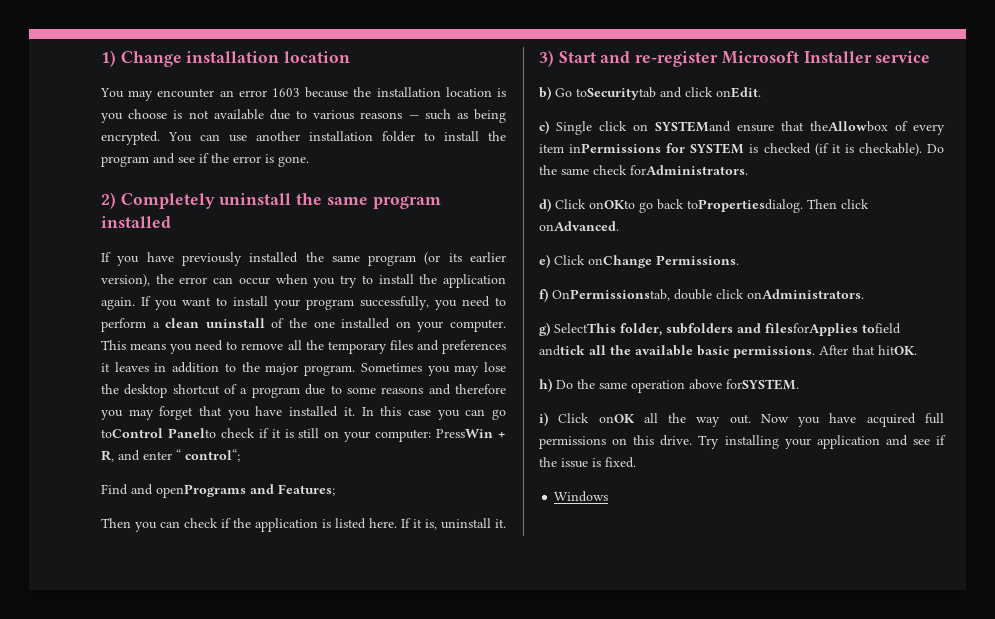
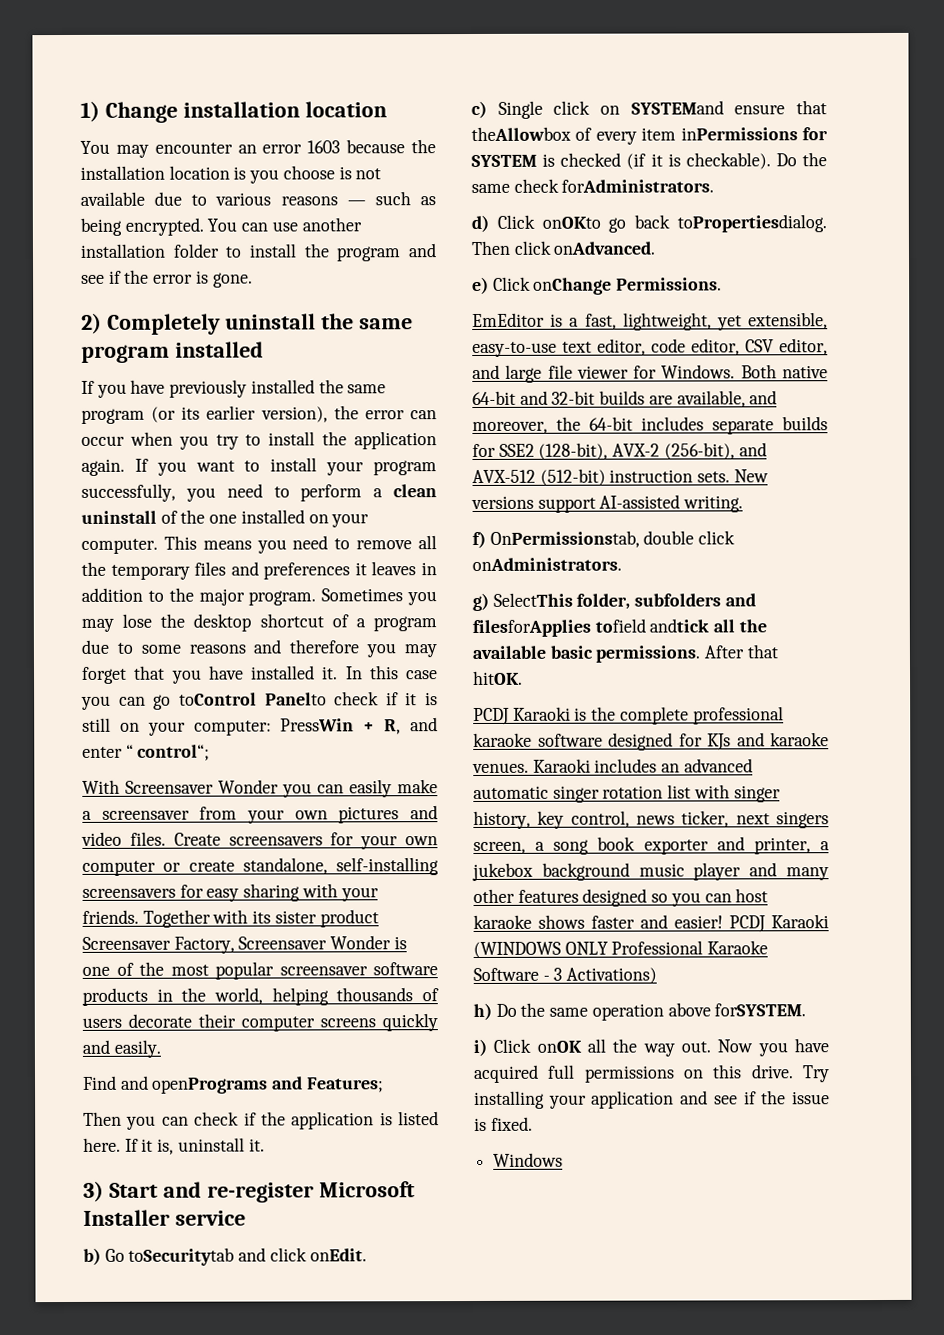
+ With Screensaver Wonder you can easily make a screensaver from your own pictures and video files. Create screensavers for your own computer or create standalone, self-installing screensavers for easy sharing with your friends. Together with its sister product Screensaver Factory, Screensaver Wonder is one of the most popular screensaver software products in the world, helping thousands of users decorate their computer screens quickly and easily.
+ EmEditor is a fast, lightweight, yet extensible, easy-to-use text editor, code editor, CSV editor, and large file viewer for Windows. Both native 64-bit and 32-bit builds are available, and moreover, the 64-bit includes separate builds for SSE2 (128-bit), AVX-2 (256-bit), and AVX-512 (512-bit) instruction sets. New versions support AI-assisted writing.
+ PCDJ Karaoki is the complete professional karaoke software designed for KJs and karaoke venues. Karaoki includes an advanced automatic singer rotation list with singer history, key control, news ticker, next singers screen, a song book exporter and printer, a jukebox background music player and many other features designed so you can host karaoke shows faster and easier! PCDJ Karaoki (WINDOWS ONLY Professional Karaoke Software - 3 Activations)

